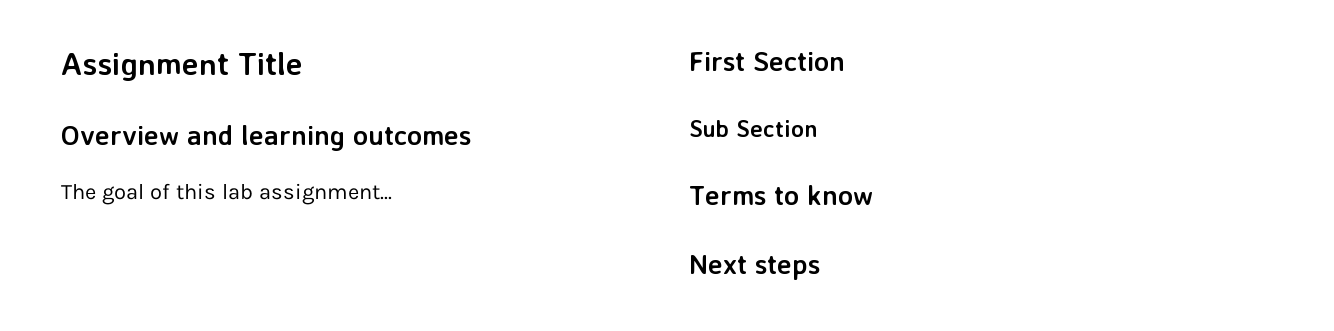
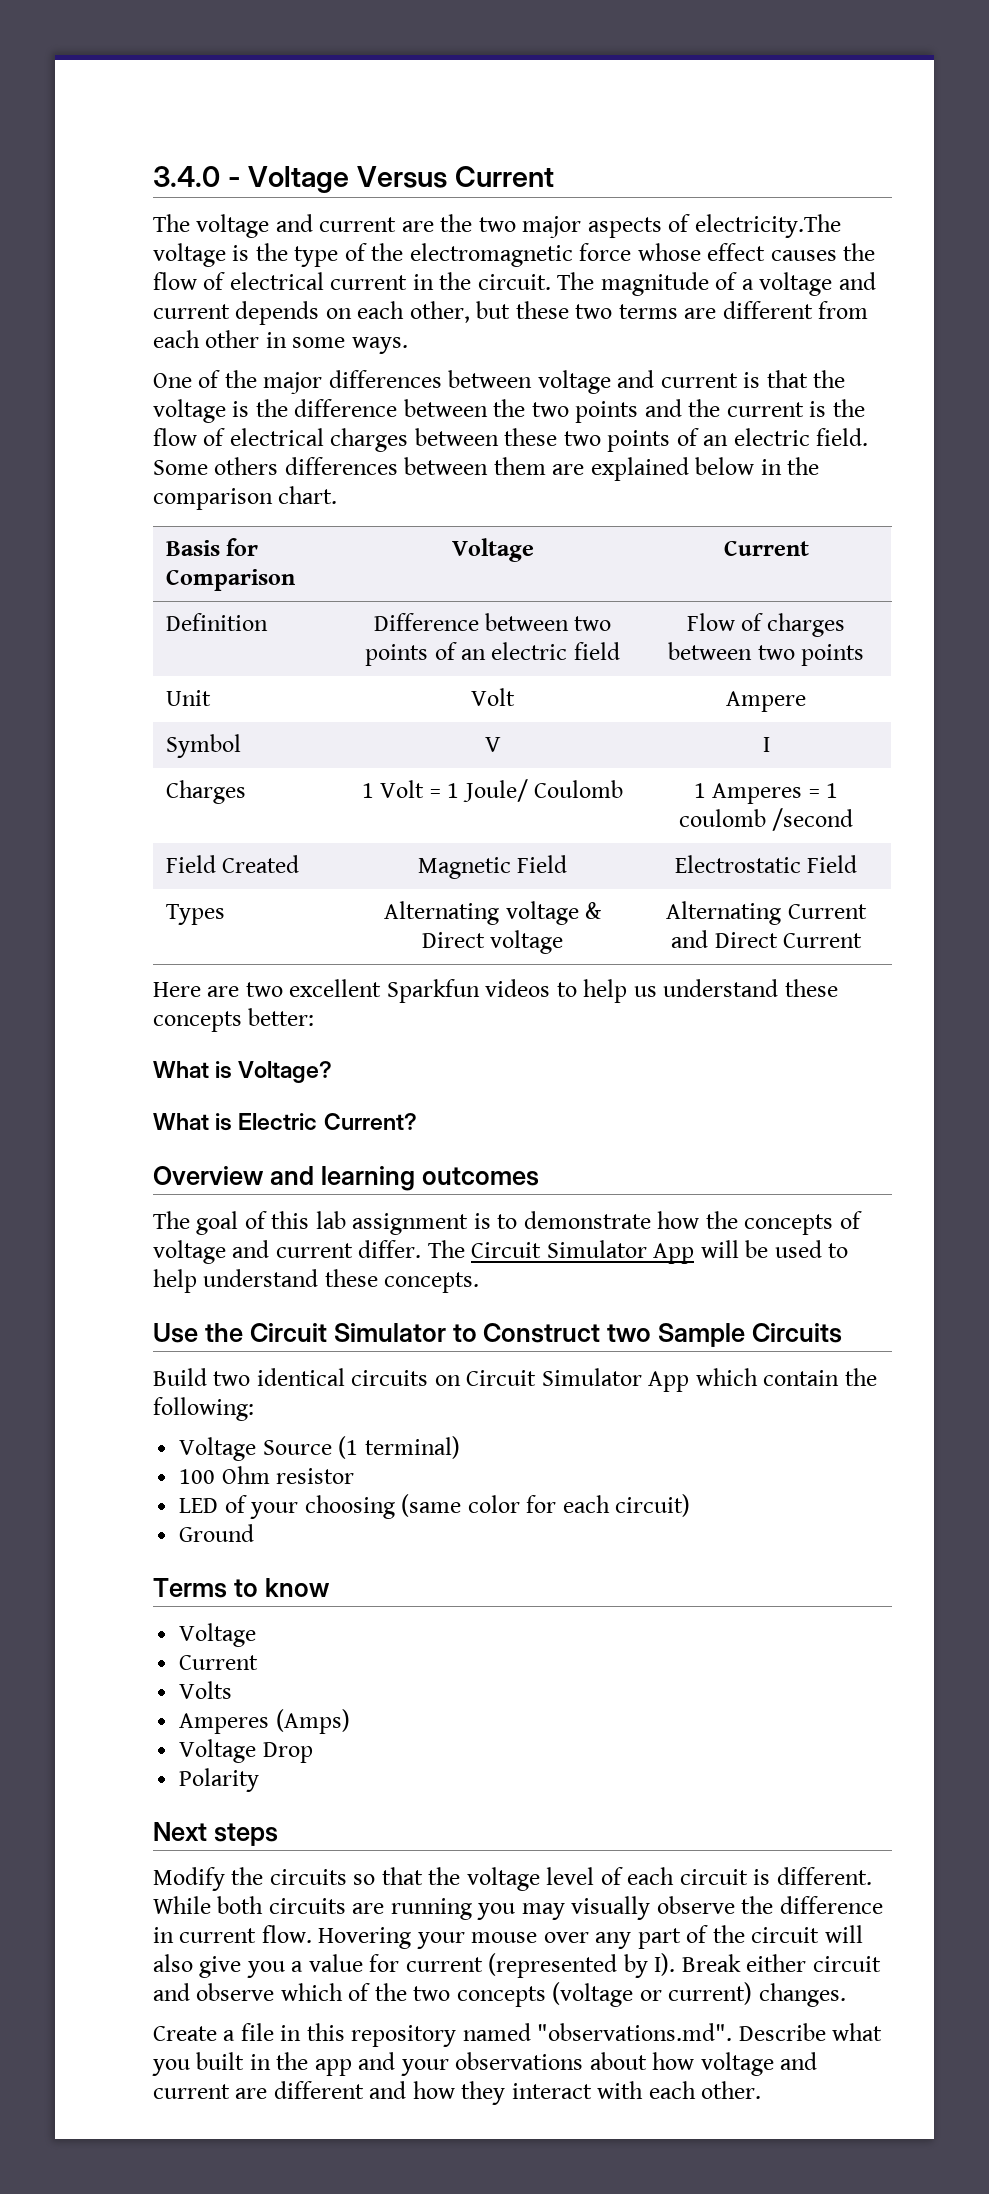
- Assignment Title
+ 3.4.0 - Voltage Versus Current
+ The voltage and current are the two major aspects of electricity.The voltage is the type of the electromagnetic force whose effect causes the flow of electrical current in the circuit. The magnitude of a voltage and current depends on each other, but these two terms are different from each other in some ways.
+ One of the major differences between voltage and current is that the voltage is the difference between the two points and the current is the flow of electrical charges between these two points of an electric field. Some others differences between them are explained below in the comparison chart.
+ Basis for Comparison | Voltage | Current
+ Definition | Difference between two points of an electric field | Flow of charges between two points
+ Unit | Volt | Ampere
+ Symbol | V | I
+ Charges | 1 Volt = 1 Joule/ Coulomb | 1 Amperes = 1 coulomb /second
+ Field Created | Magnetic Field | Electrostatic Field
+ Types | Alternating voltage & Direct voltage | Alternating Current and Direct Current
+ Here are two excellent Sparkfun videos to help us understand these concepts better:
+ What is Voltage?
+ What is Electric Current?
- The goal of this lab assignment...
- First Section
- Sub Section
+ The goal of this lab assignment is to demonstrate how the concepts of voltage and current differ. The Circuit Simulator App will be used to help understand these concepts.
+ Use the Circuit Simulator to Construct two Sample Circuits
+ Build two identical circuits on Circuit Simulator App which contain the following:
+ Voltage Source (1 terminal)
+ 100 Ohm resistor
+ LED of your choosing (same color for each circuit)
+ Ground
  Terms to know
+ Voltage
+ Current
+ Volts
+ Amperes (Amps)
+ Voltage Drop
+ Polarity
  Next steps
+ Modify the circuits so that the voltage level of each circuit is different. While both circuits are running you may visually observe the difference in current flow. Hovering your mouse over any part of the circuit will also give you a value for current (represented by I). Break either circuit and observe which of the two concepts (voltage or current) changes.
+ Create a file in this repository named "observations.md". Describe what you built in the app and your observations about how voltage and current are different and how they interact with each other.

